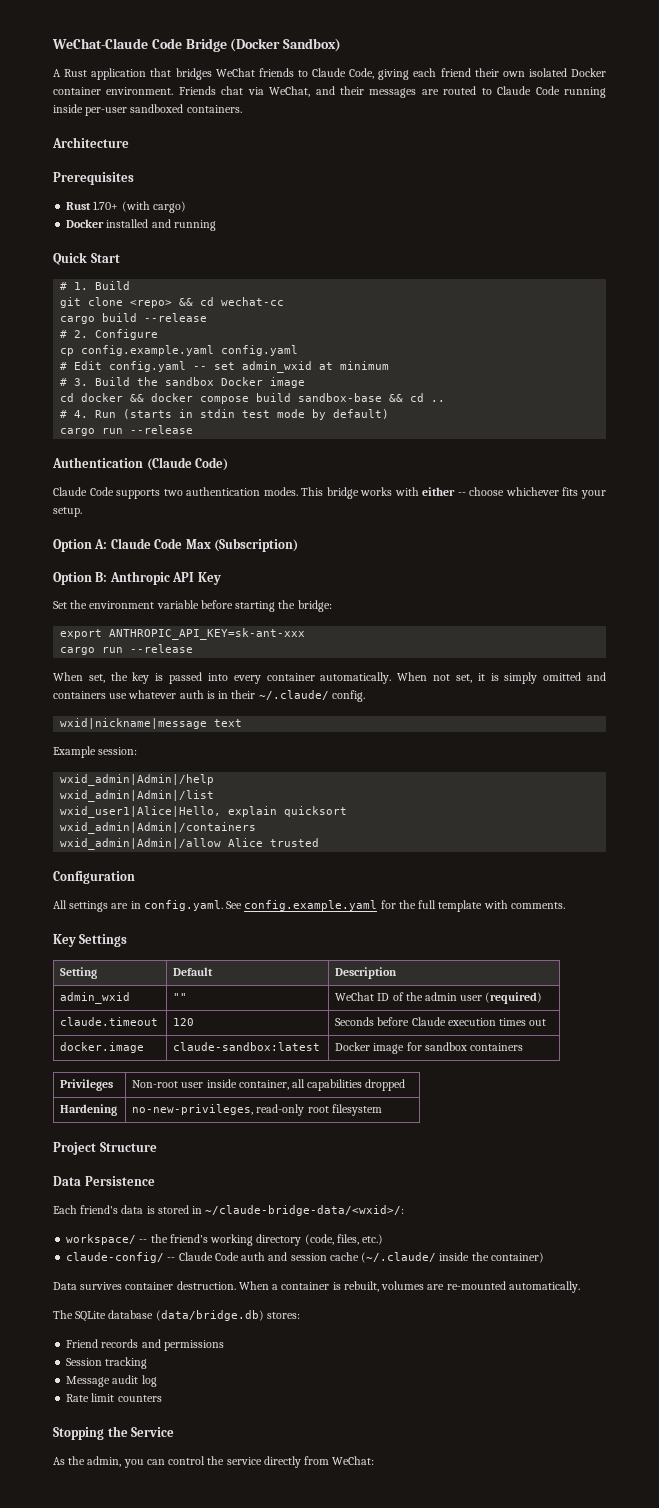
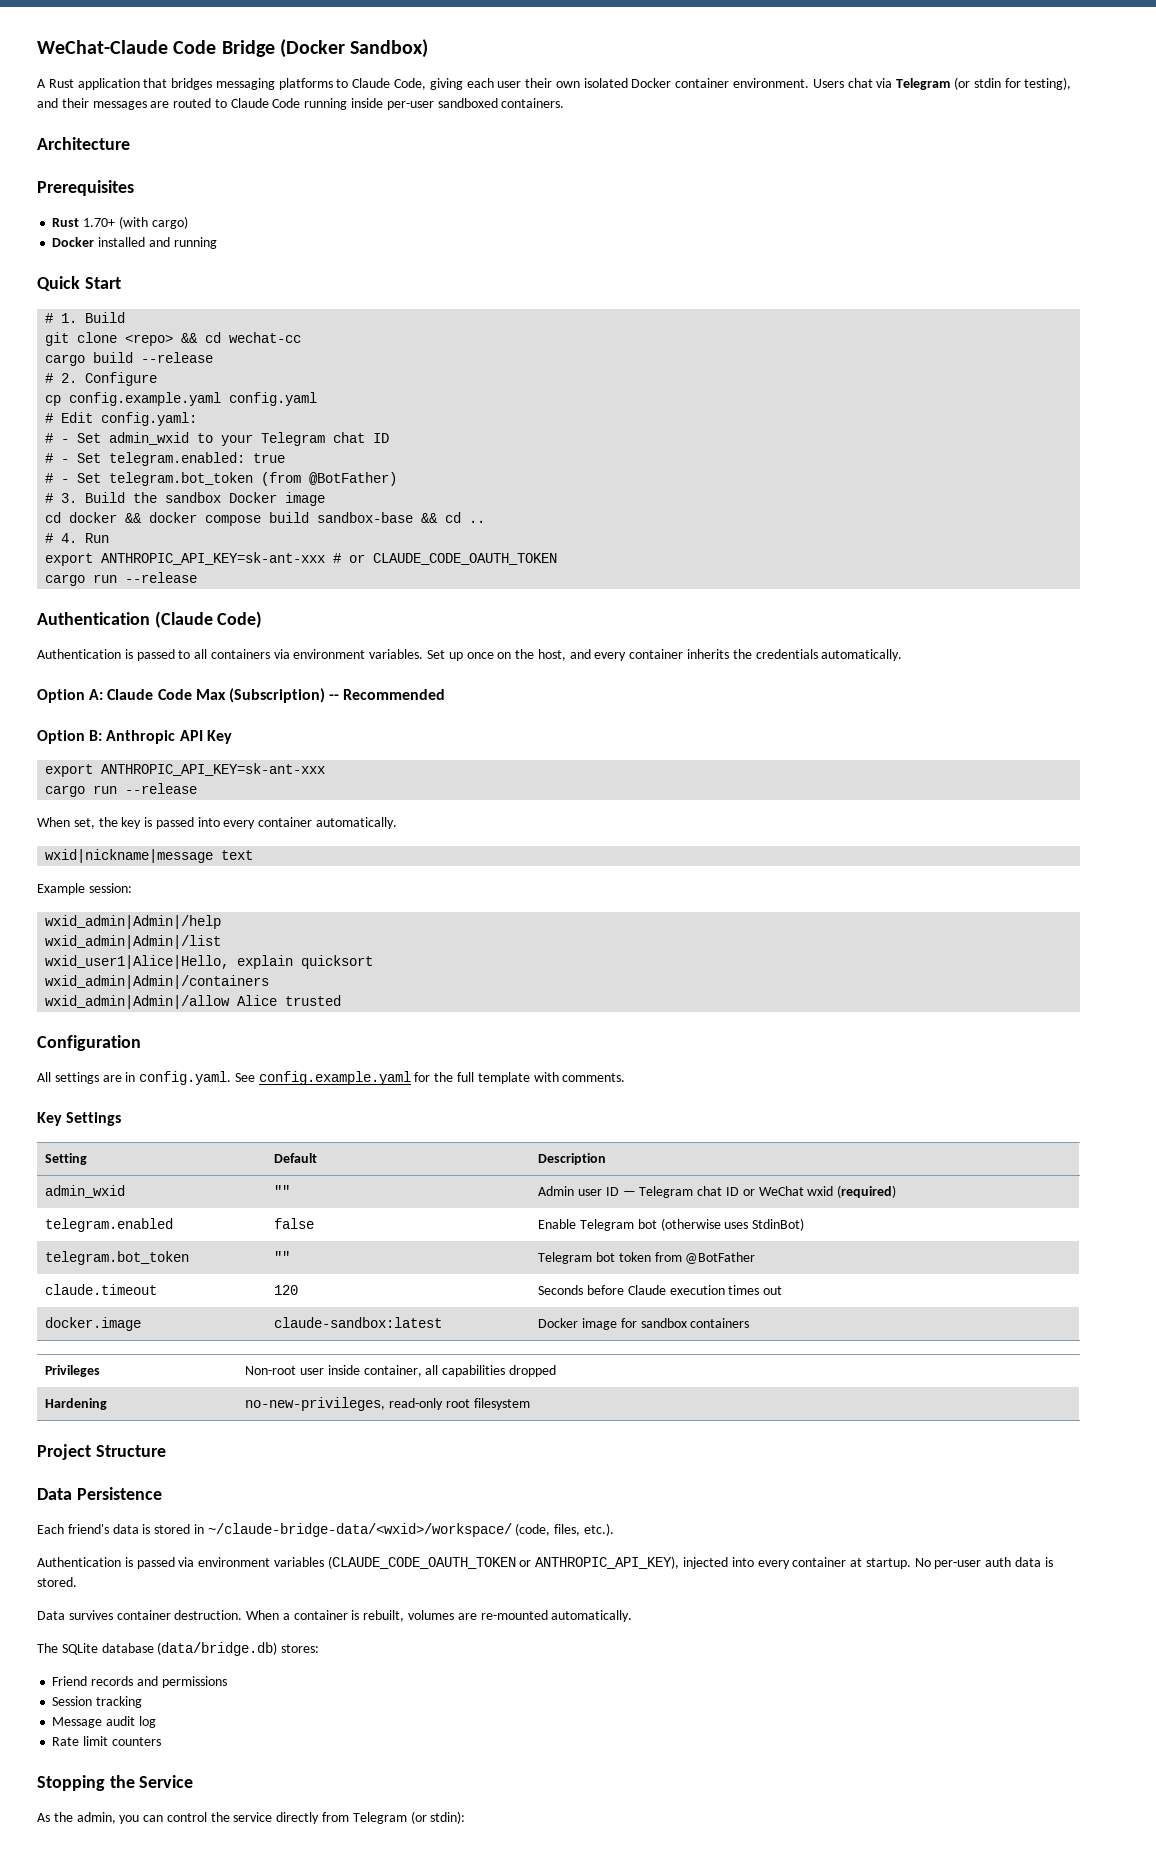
- A Rust application that bridges WeChat friends to Claude Code, giving each friend their own isolated Docker container environment.
+ A Rust application that bridges messaging platforms to Claude Code, giving each user their own isolated Docker container environment.
- Friends chat via WeChat, and their messages are routed to Claude Code running inside per-user sandboxed containers.
+ Users chat via Telegram (or stdin for testing), and their messages are routed to Claude Code running inside per-user sandboxed containers.
- # Edit config.yaml -- set admin_wxid at minimum
+ # Edit config.yaml:
+ # - Set admin_wxid to your Telegram chat ID
+ # - Set telegram.enabled: true
+ # - Set telegram.bot_token (from @BotFather)
- # 4. Run (starts in stdin test mode by default)
+ # 4. Run
+ export ANTHROPIC_API_KEY=sk-ant-xxx # or CLAUDE_CODE_OAUTH_TOKEN
- Claude Code supports two authentication modes. This bridge works with either -- choose whichever fits your setup.
+ Authentication is passed to all containers via environment variables. Set up once on the host, and every container inherits the credentials automatically.
- Option A: Claude Code Max (Subscription)
+ Option A: Claude Code Max (Subscription) -- Recommended
- Set the environment variable before starting the bridge:
- When not set, it is simply omitted and containers use whatever auth is in their ~/.claude/ config.
- admin_wxid | "" | WeChat ID of the admin user (required)
+ admin_wxid | "" | Admin user ID — Telegram chat ID or WeChat wxid (required)
+ telegram.enabled | false | Enable Telegram bot (otherwise uses StdinBot)
+ telegram.bot_token | "" | Telegram bot token from @BotFather
- Each friend's data is stored in ~/claude-bridge-data/<wxid>/:
- workspace/ -- the friend's working directory (code, files, etc.)
- claude-config/ -- Claude Code auth and session cache (~/.claude/ inside the container)
+ Each friend's data is stored in ~/claude-bridge-data/<wxid>/workspace/ (code, files, etc.).
+ Authentication is passed via environment variables (CLAUDE_CODE_OAUTH_TOKEN or ANTHROPIC_API_KEY), injected into every container at startup. No per-user auth data is stored.
- As the admin, you can control the service directly from WeChat:
+ As the admin, you can control the service directly from Telegram (or stdin):

